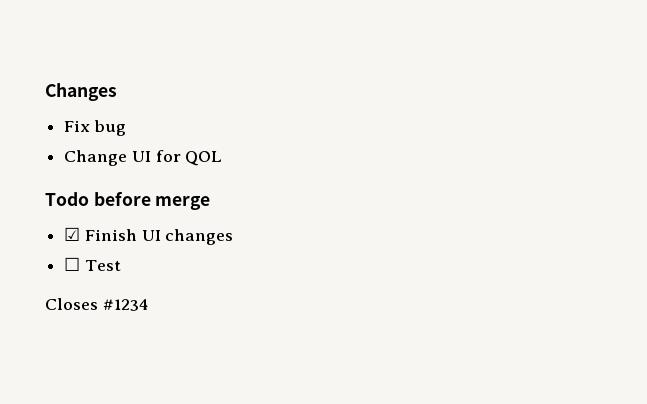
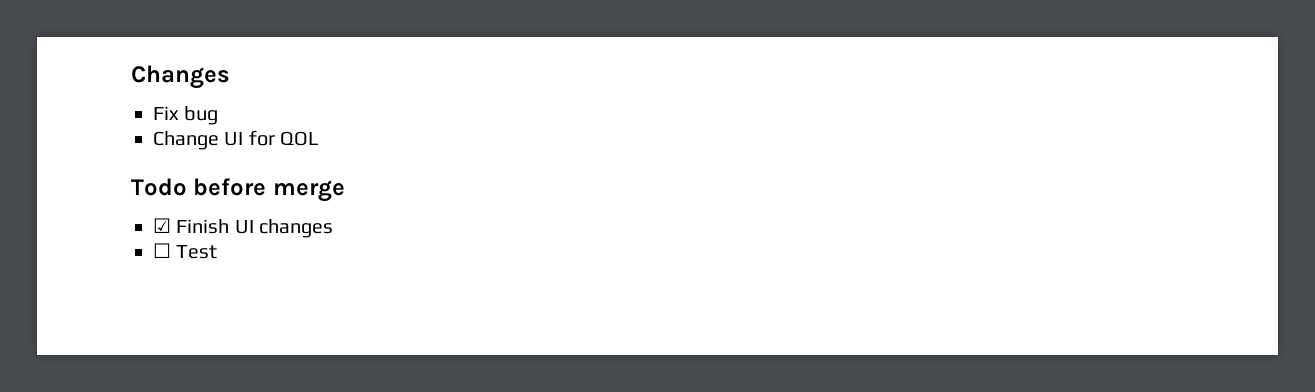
- Closes #1234

